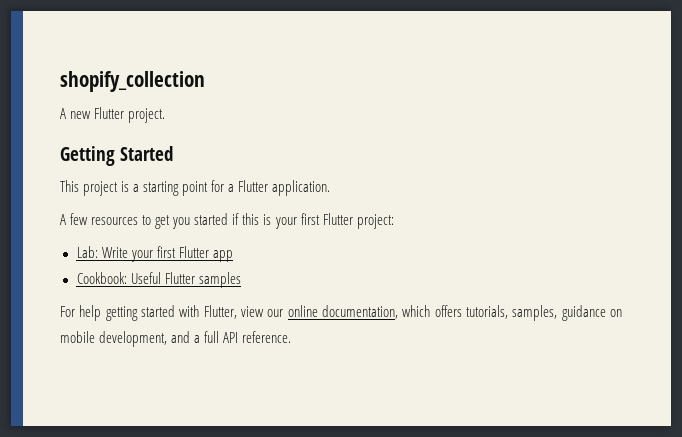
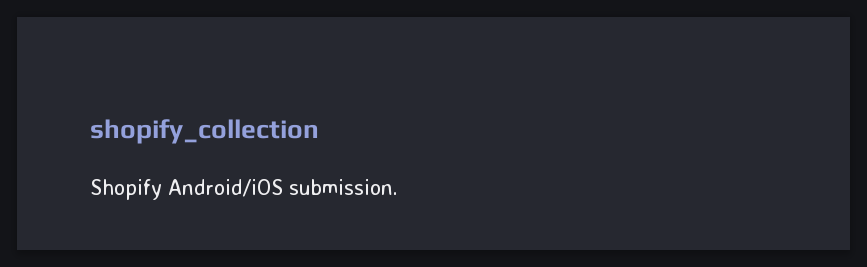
- A new Flutter project.
- Getting Started
- This project is a starting point for a Flutter application.
- A few resources to get you started if this is your first Flutter project:
- Lab: Write your first Flutter app
- Cookbook: Useful Flutter samples
- For help getting started with Flutter, view our online documentation, which offers tutorials, samples, guidance on mobile development, and a full API reference.
+ Shopify Android/iOS submission.

